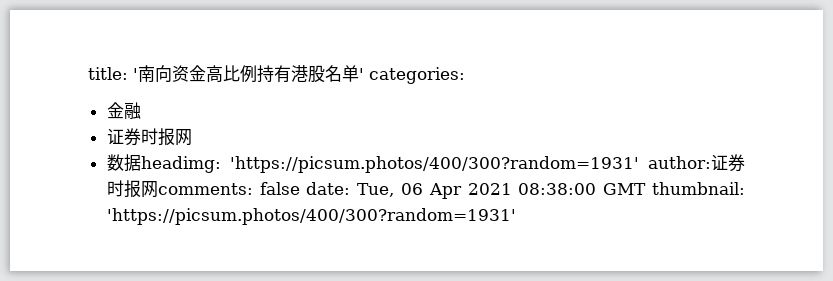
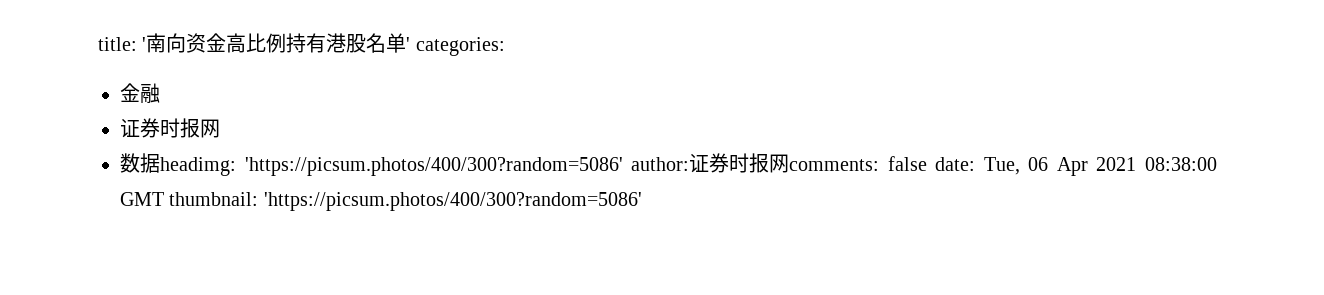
- 数据headimg: 'https://picsum.photos/400/300?random=1931' author:证券时报网comments: false date: Tue, 06 Apr 2021 08:38:00 GMT thumbnail: 'https://picsum.photos/400/300?random=1931'
+ 数据headimg: 'https://picsum.photos/400/300?random=5086' author:证券时报网comments: false date: Tue, 06 Apr 2021 08:38:00 GMT thumbnail: 'https://picsum.photos/400/300?random=5086'

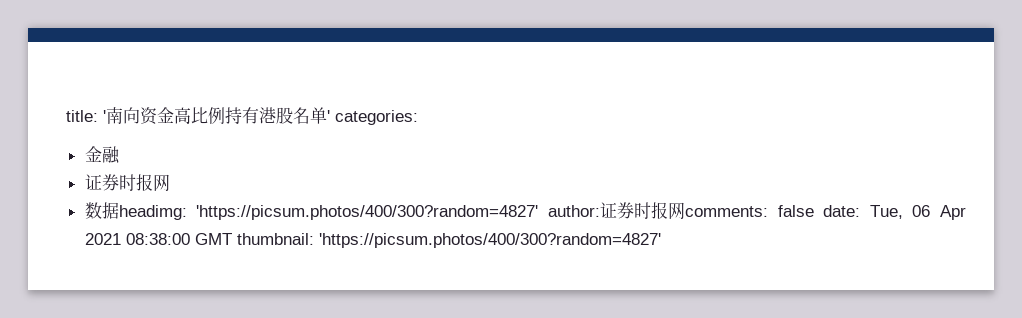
- 数据headimg: 'https://picsum.photos/400/300?random=5086' author:证券时报网comments: false date: Tue, 06 Apr 2021 08:38:00 GMT thumbnail: 'https://picsum.photos/400/300?random=5086'
+ 数据headimg: 'https://picsum.photos/400/300?random=4827' author:证券时报网comments: false date: Tue, 06 Apr 2021 08:38:00 GMT thumbnail: 'https://picsum.photos/400/300?random=4827'

